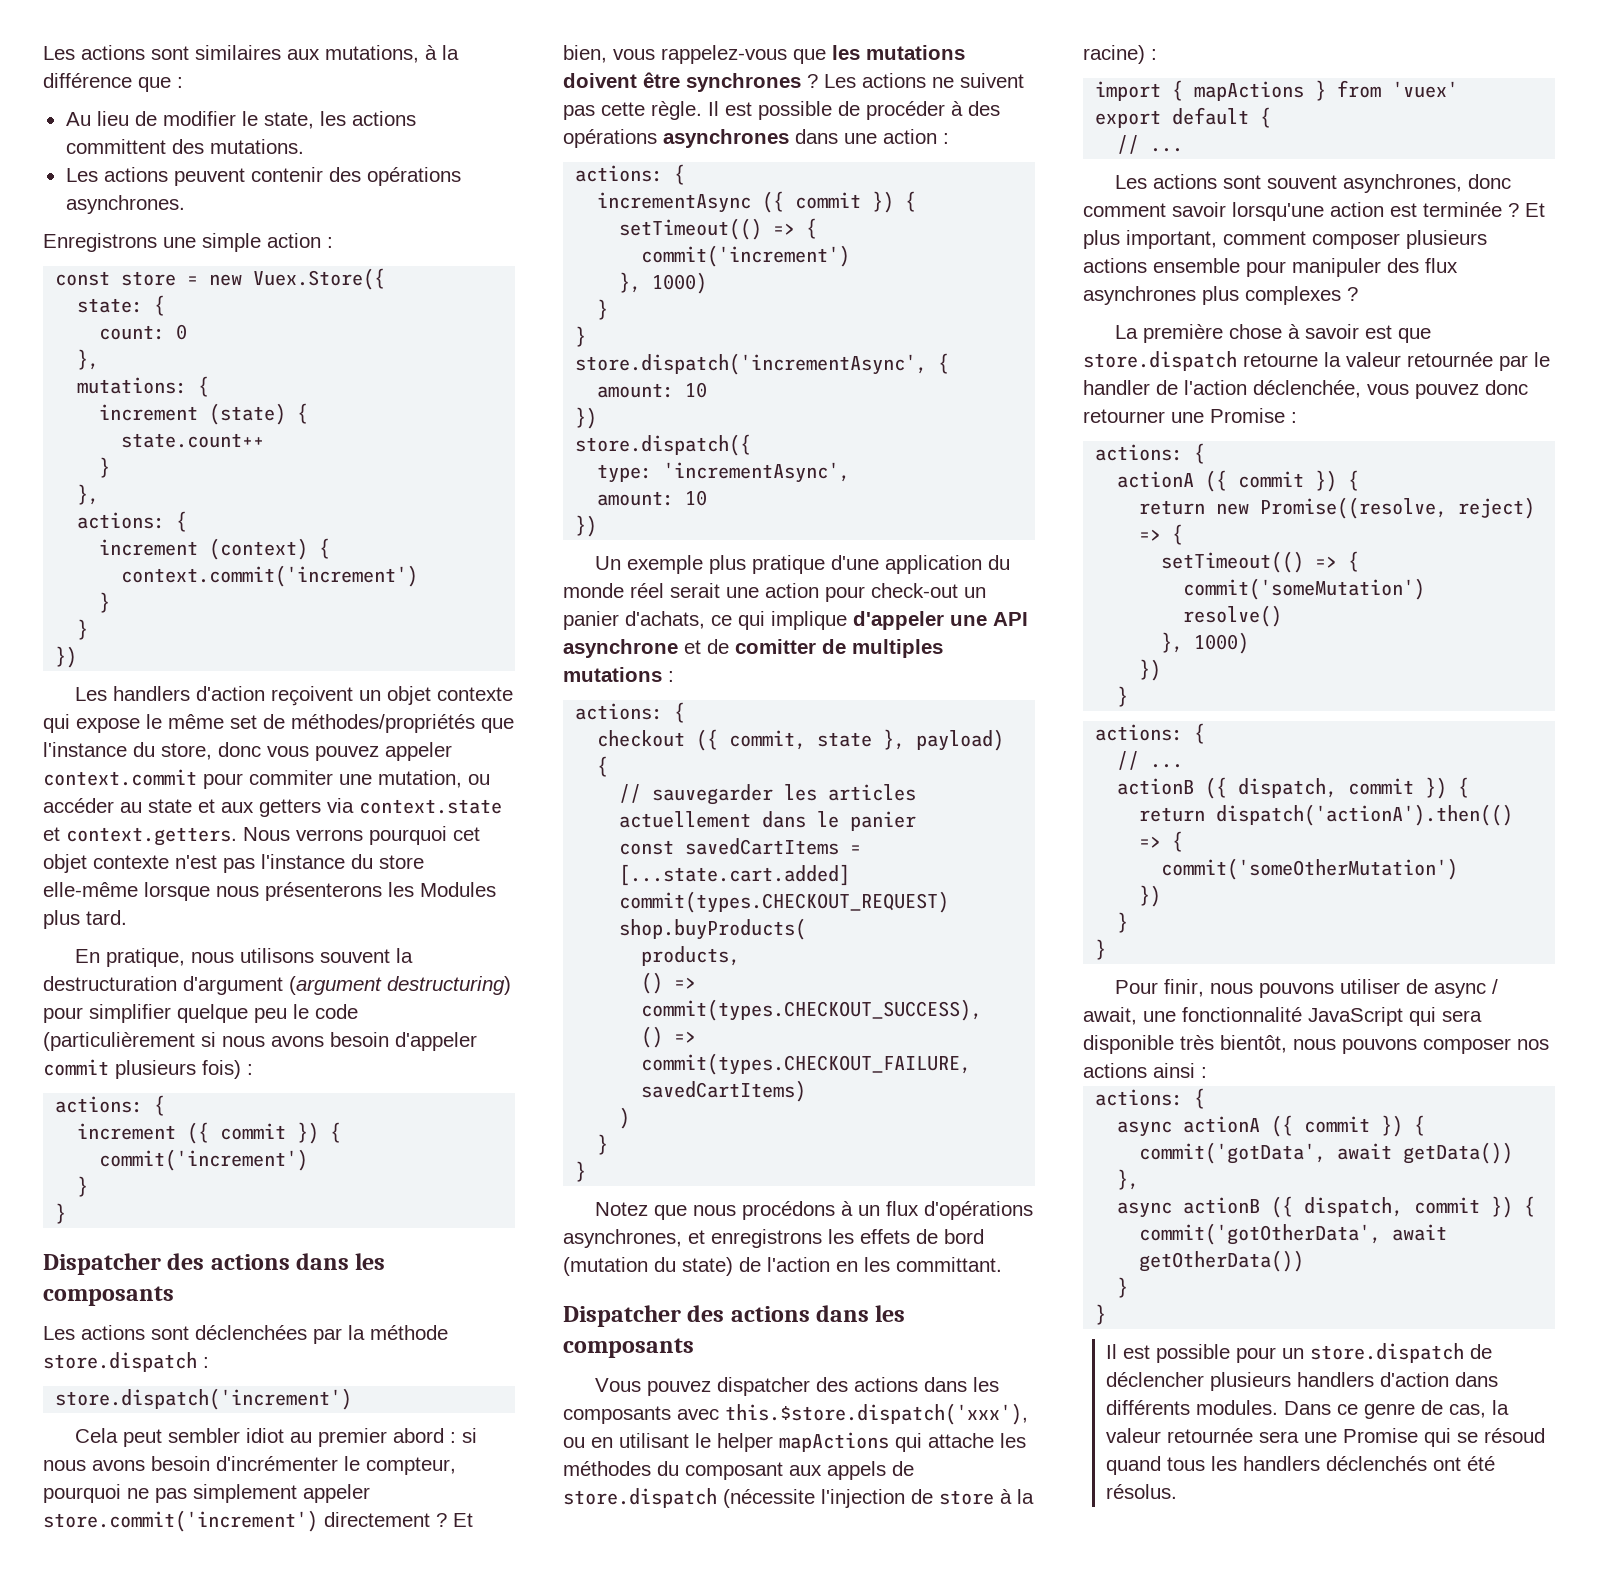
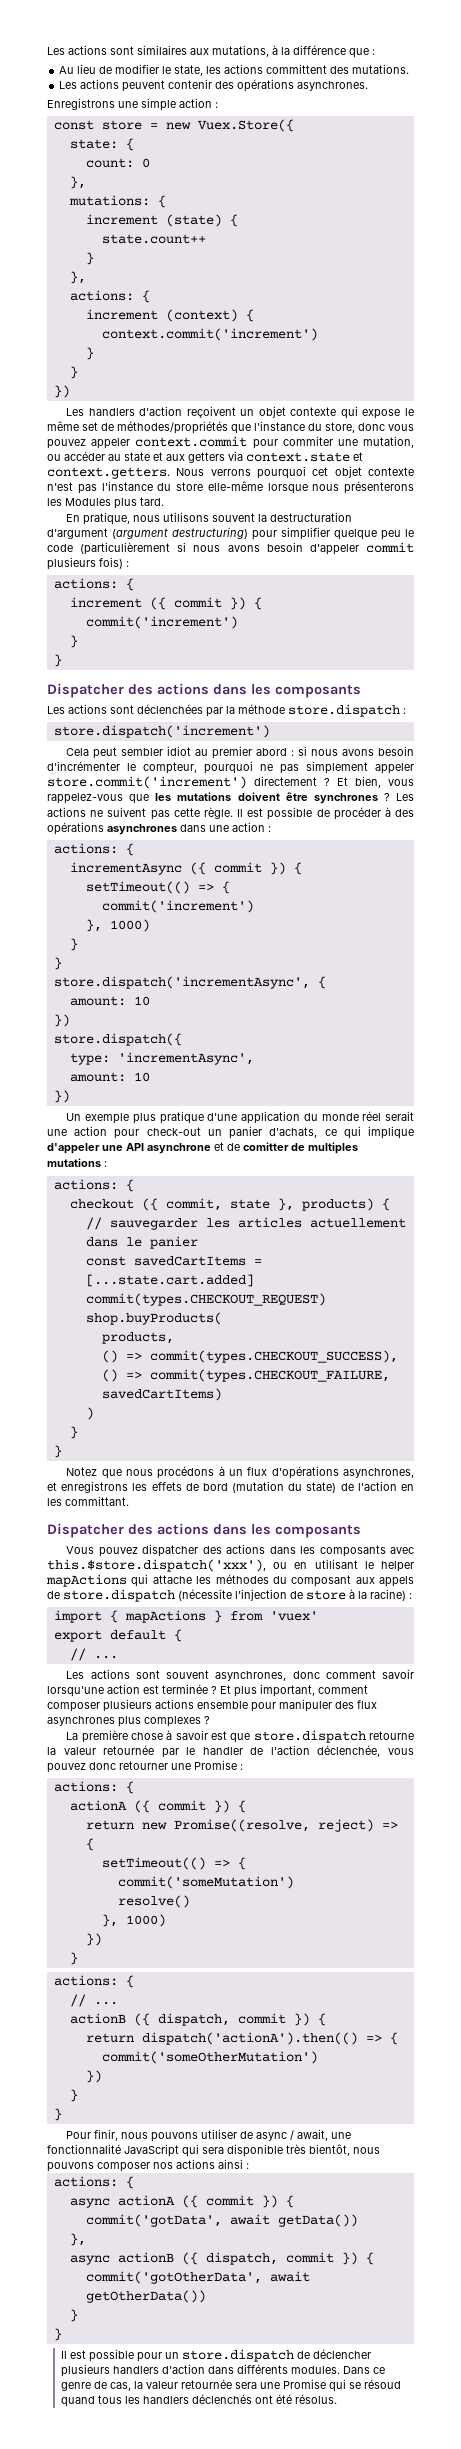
- checkout ({ commit, state }, payload) {
+ checkout ({ commit, state }, products) {

